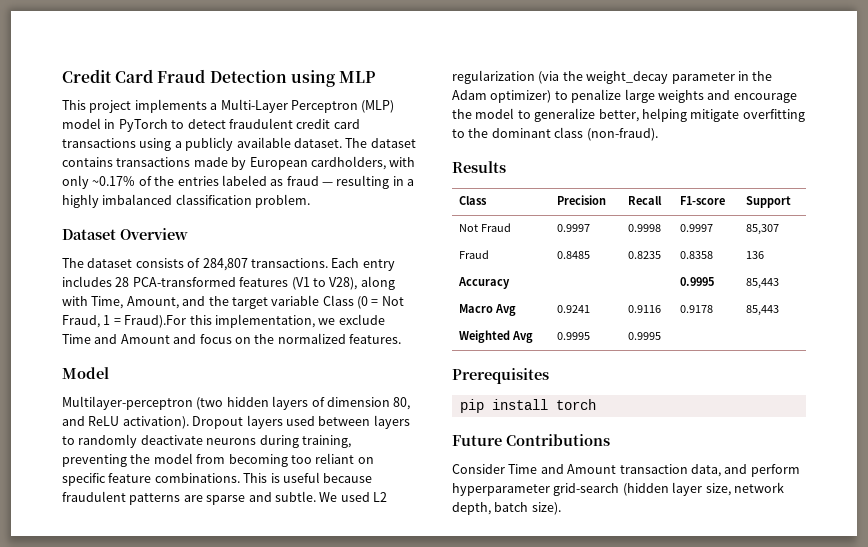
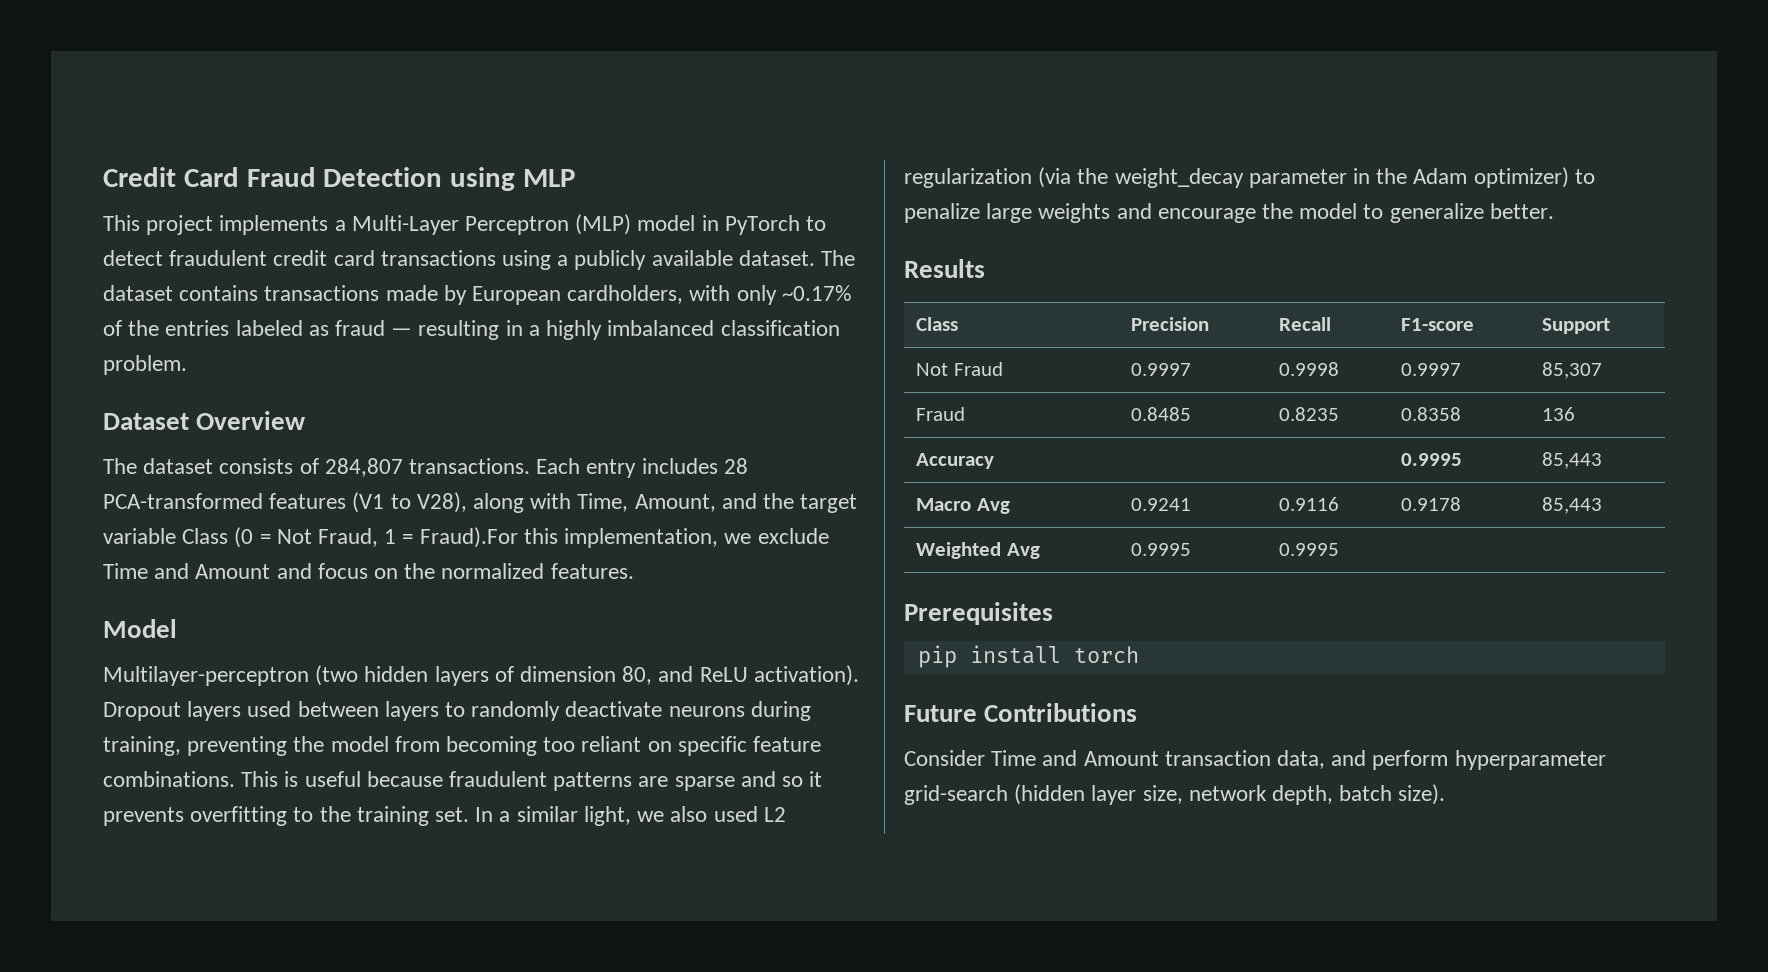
- This is useful because fraudulent patterns are sparse and subtle. We used L2 regularization (via the weight_decay parameter in the Adam optimizer) to penalize large weights and encourage the model to generalize better, helping mitigate overfitting to the dominant class (non-fraud).
+ This is useful because fraudulent patterns are sparse and so it prevents overfitting to the training set. In a similar light, we also used L2 regularization (via the weight_decay parameter in the Adam optimizer) to penalize large weights and encourage the model to generalize better.

